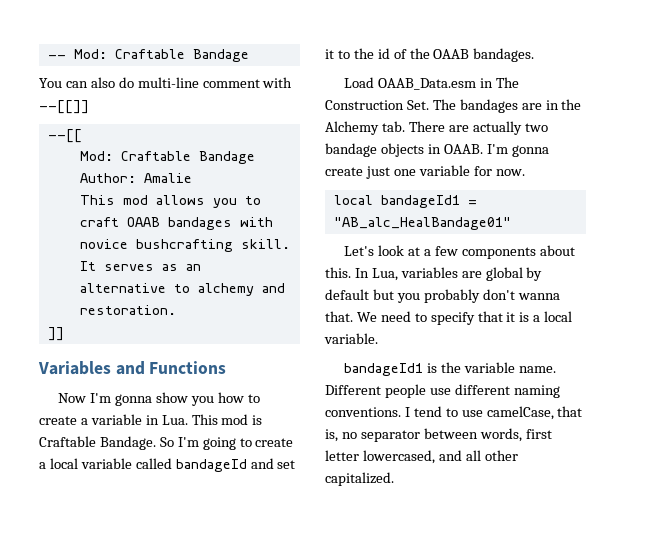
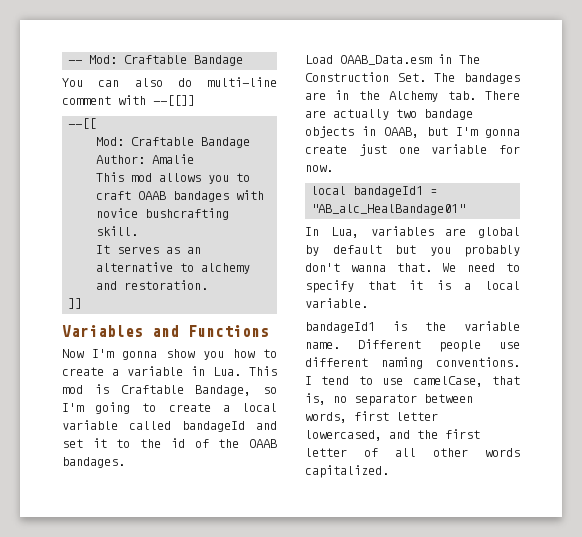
- Now I'm gonna show you how to create a variable in Lua. This mod is Craftable Bandage. So I'm going to create a local variable called bandageId and set it to the id of the OAAB bandages.
+ Now I'm gonna show you how to create a variable in Lua. This mod is Craftable Bandage, so I'm going to create a local variable called bandageId and set it to the id of the OAAB bandages.
- Load OAAB_Data.esm in The Construction Set. The bandages are in the Alchemy tab. There are actually two bandage objects in OAAB. I'm gonna create just one variable for now.
+ Load OAAB_Data.esm in The Construction Set. The bandages are in the Alchemy tab. There are actually two bandage objects in OAAB, but I'm gonna create just one variable for now.
- Let's look at a few components about this.
- I tend to use camelCase, that is, no separator between words, first letter lowercased, and all other capitalized.
+ I tend to use camelCase, that is, no separator between words, first letter lowercased, and the first letter of all other words capitalized.

